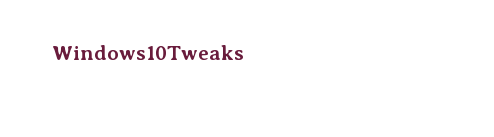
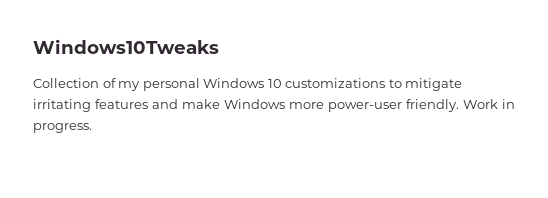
+ Collection of my personal Windows 10 customizations to mitigate irritating features and make Windows more power-user friendly. Work in progress.

